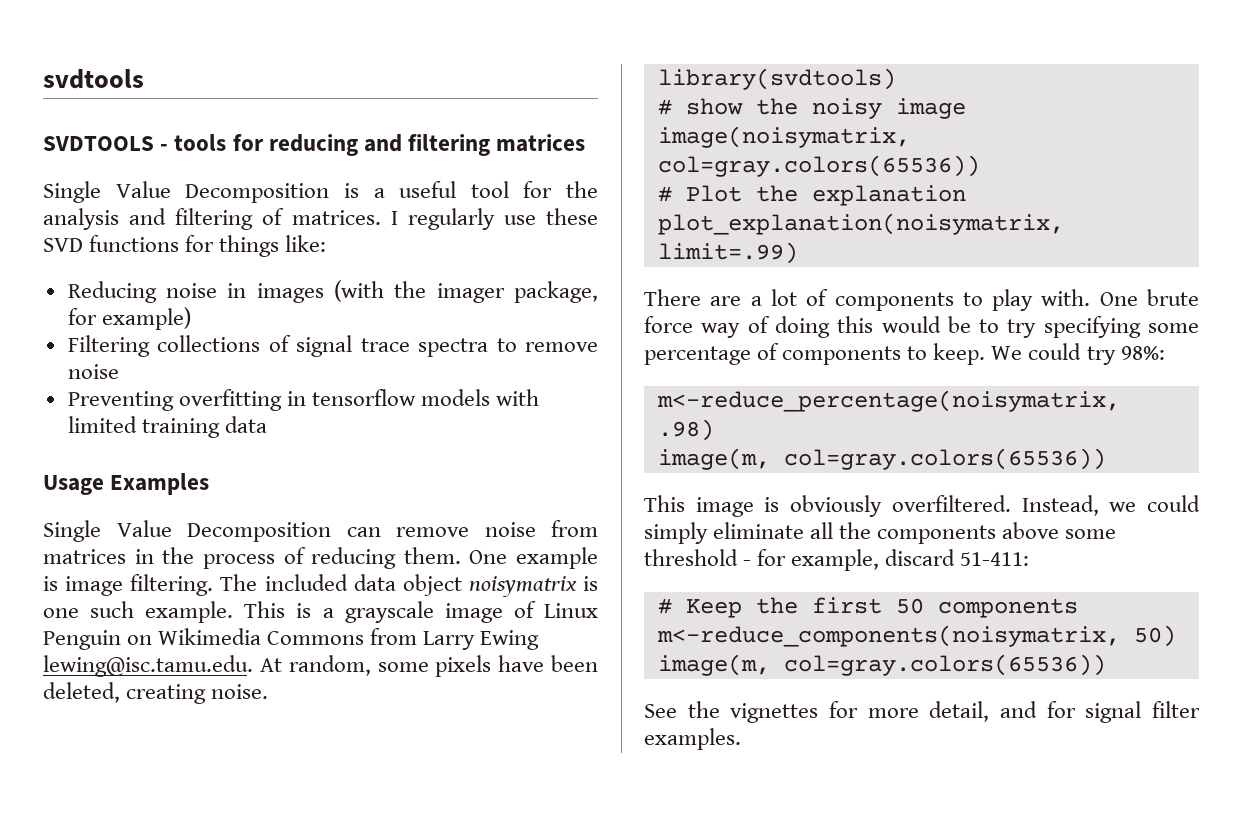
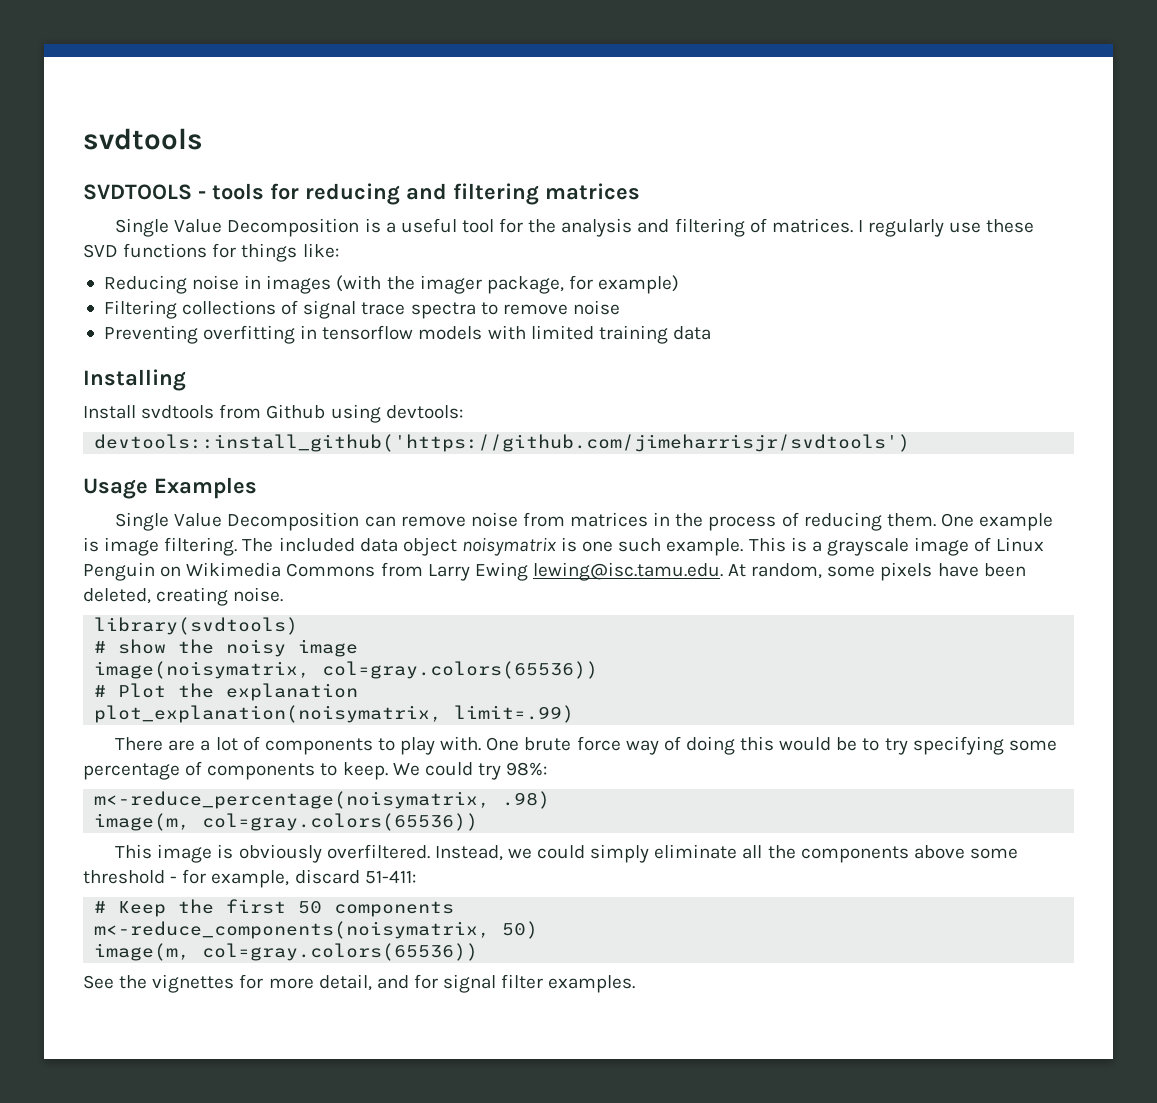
+ Installing
+ Install svdtools from Github using devtools:
+ devtools::install_github('https://github.com/jimeharrisjr/svdtools')

